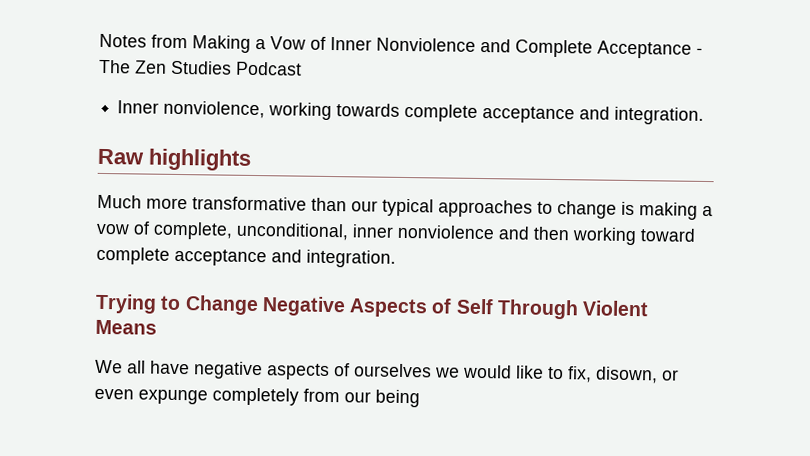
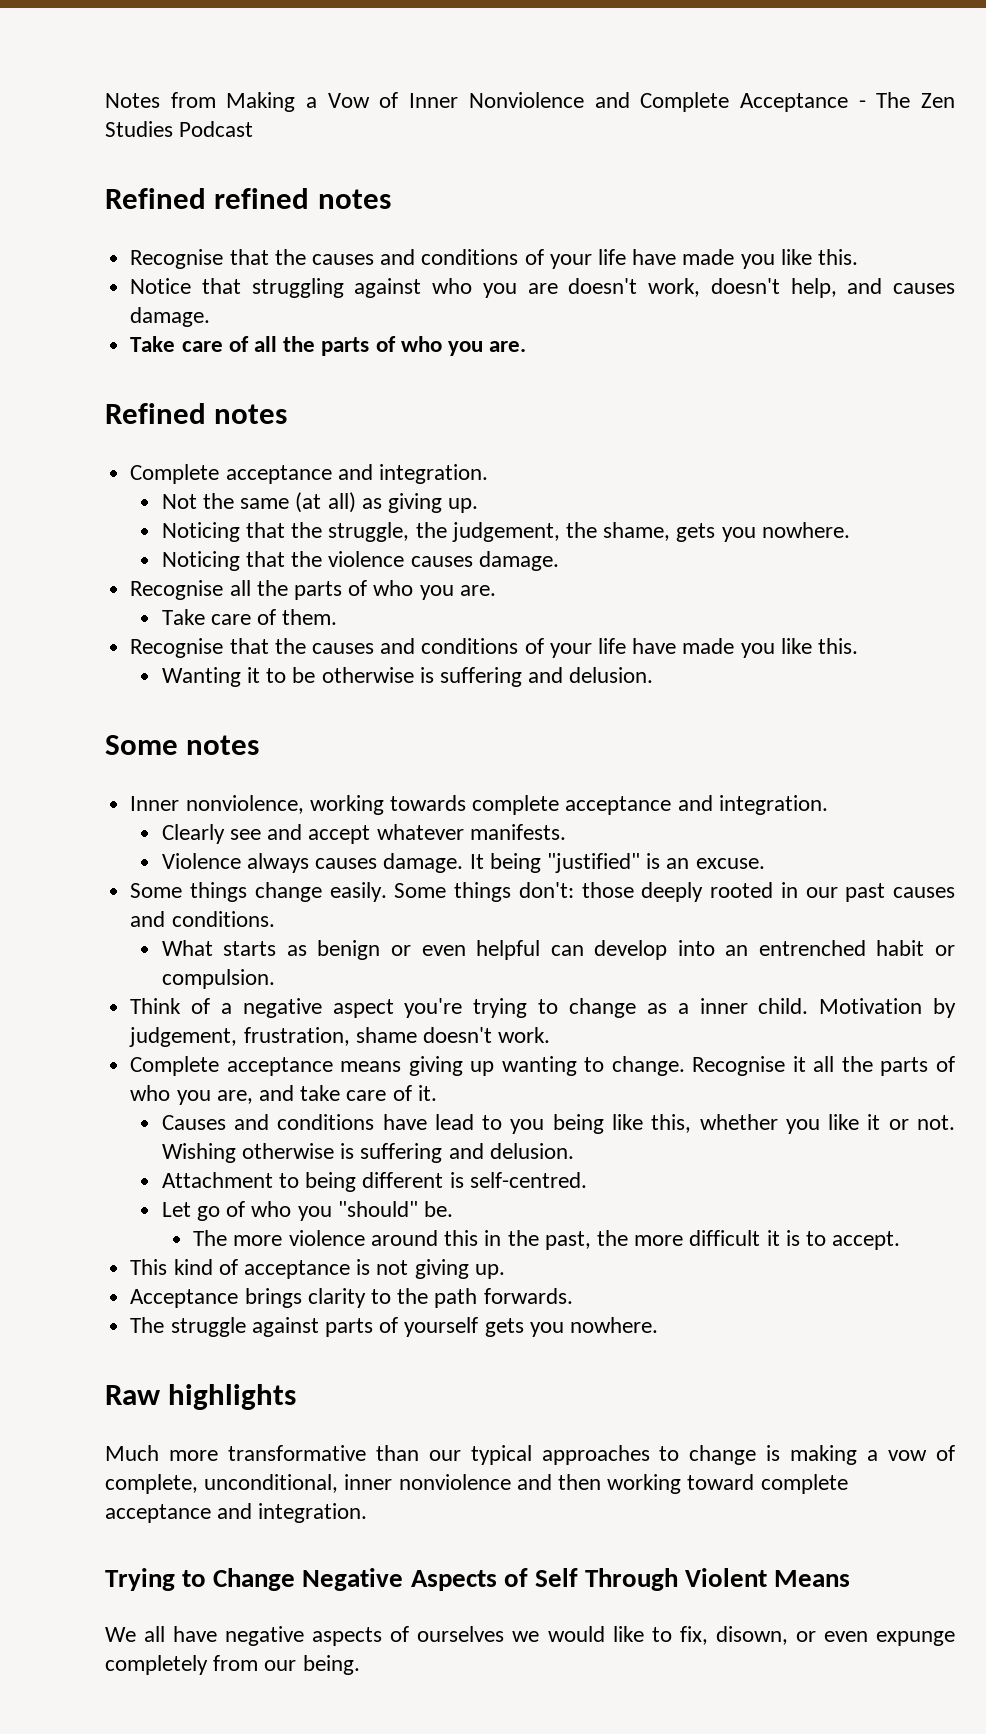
+ Refined refined notes
+ Recognise that the causes and conditions of your life have made you like this.
+ Notice that struggling against who you are doesn't work, doesn't help, and causes damage.
+ Take care of all the parts of who you are.
+ Refined notes
+ Complete acceptance and integration.
+ Not the same (at all) as giving up.
+ Noticing that the struggle, the judgement, the shame, gets you nowhere.
+ Noticing that the violence causes damage.
+ Recognise all the parts of who you are.
+ Take care of them.
+ Recognise that the causes and conditions of your life have made you like this.
+ Wanting it to be otherwise is suffering and delusion.
+ Some notes
+ Clearly see and accept whatever manifests.
+ Violence always causes damage. It being "justified" is an excuse.
+ Some things change easily. Some things don't: those deeply rooted in our past causes and conditions.
+ What starts as benign or even helpful can develop into an entrenched habit or compulsion.
+ Think of a negative aspect you're trying to change as a inner child. Motivation by judgement, frustration, shame doesn't work.
+ Complete acceptance means giving up wanting to change. Recognise it all the parts of who you are, and take care of it.
+ Causes and conditions have lead to you being like this, whether you like it or not. Wishing otherwise is suffering and delusion.
+ Attachment to being different is self-centred.
+ Let go of who you "should" be.
+ The more violence around this in the past, the more difficult it is to accept.
+ This kind of acceptance is not giving up.
+ Acceptance brings clarity to the path forwards.
+ The struggle against parts of yourself gets you nowhere.
- We all have negative aspects of ourselves we would like to fix, disown, or even expunge completely from our being
+ We all have negative aspects of ourselves we would like to fix, disown, or even expunge completely from our being.

